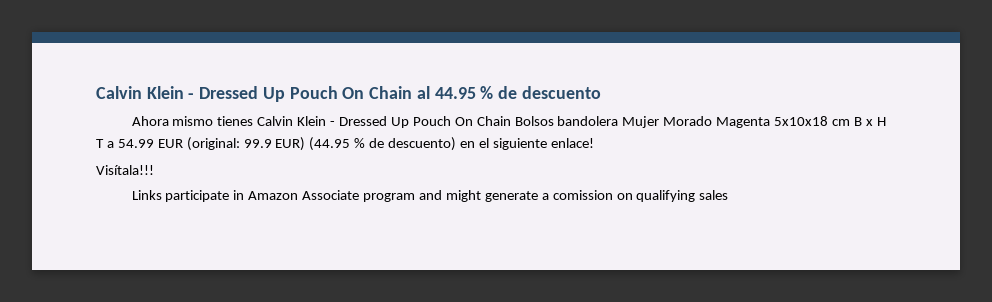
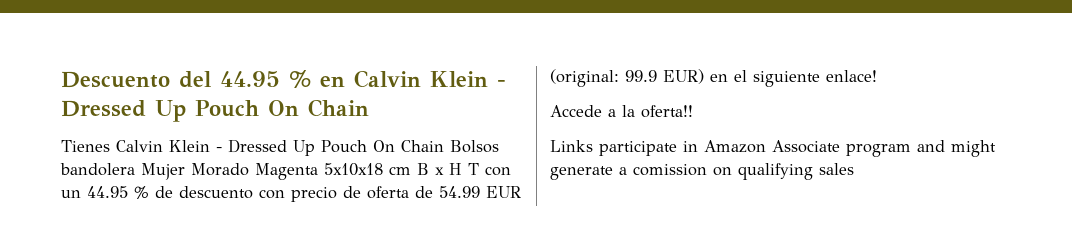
- Calvin Klein - Dressed Up Pouch On Chain al 44.95 % de descuento
- Ahora mismo tienes Calvin Klein - Dressed Up Pouch On Chain Bolsos bandolera Mujer Morado Magenta 5x10x18 cm B x H T a 54.99 EUR (original: 99.9 EUR) (44.95 % de descuento) en el siguiente enlace!
+ Descuento del 44.95 % en Calvin Klein - Dressed Up Pouch On Chain
+ Tienes Calvin Klein - Dressed Up Pouch On Chain Bolsos bandolera Mujer Morado Magenta 5x10x18 cm B x H T con un 44.95 % de descuento con precio de oferta de 54.99 EUR (original: 99.9 EUR) en el siguiente enlace!
- Visítala!!!
+ Accede a la oferta!!

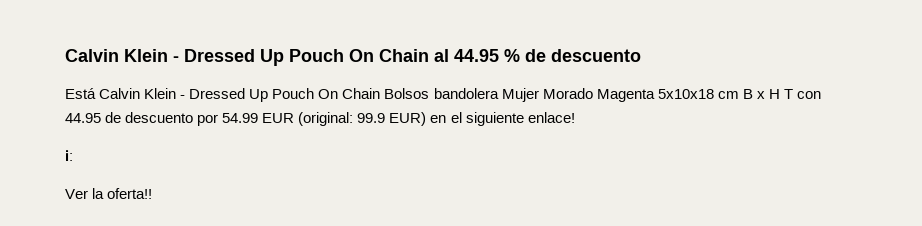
- Descuento del 44.95 % en Calvin Klein - Dressed Up Pouch On Chain
- Tienes Calvin Klein - Dressed Up Pouch On Chain Bolsos bandolera Mujer Morado Magenta 5x10x18 cm B x H T con un 44.95 % de descuento con precio de oferta de 54.99 EUR (original: 99.9 EUR) en el siguiente enlace!
+ Calvin Klein - Dressed Up Pouch On Chain al 44.95 % de descuento
+ Está Calvin Klein - Dressed Up Pouch On Chain Bolsos bandolera Mujer Morado Magenta 5x10x18 cm B x H T con 44.95 de descuento por 54.99 EUR (original: 99.9 EUR) en el siguiente enlace!
- Accede a la oferta!!
+ ℹ:
+ Ver la oferta!!
- Links participate in Amazon Associate program and might generate a comission on qualifying sales

